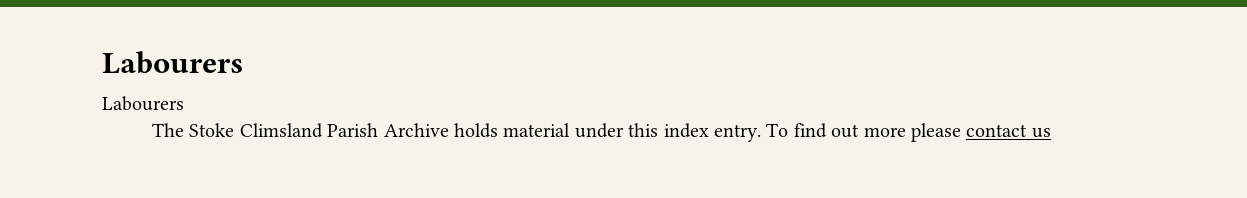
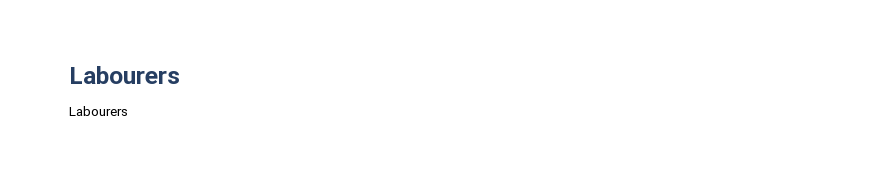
- The Stoke Climsland Parish Archive holds material under this index entry. To find out more please contact us

